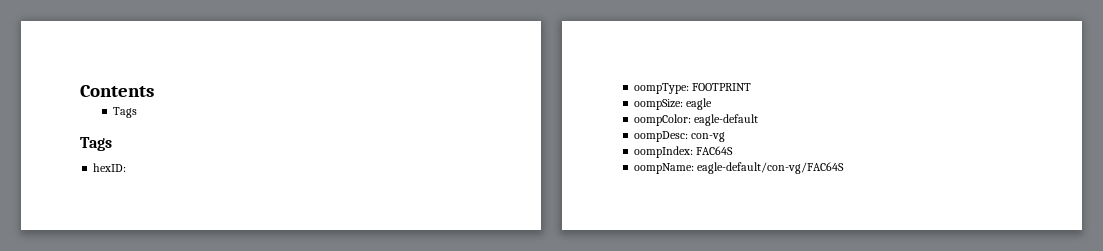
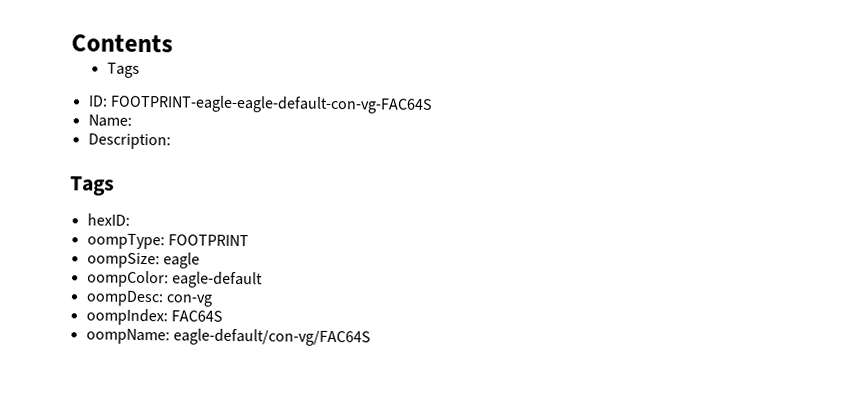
+ ID: FOOTPRINT-eagle-eagle-default-con-vg-FAC64S
+ Name:
+ Description:

